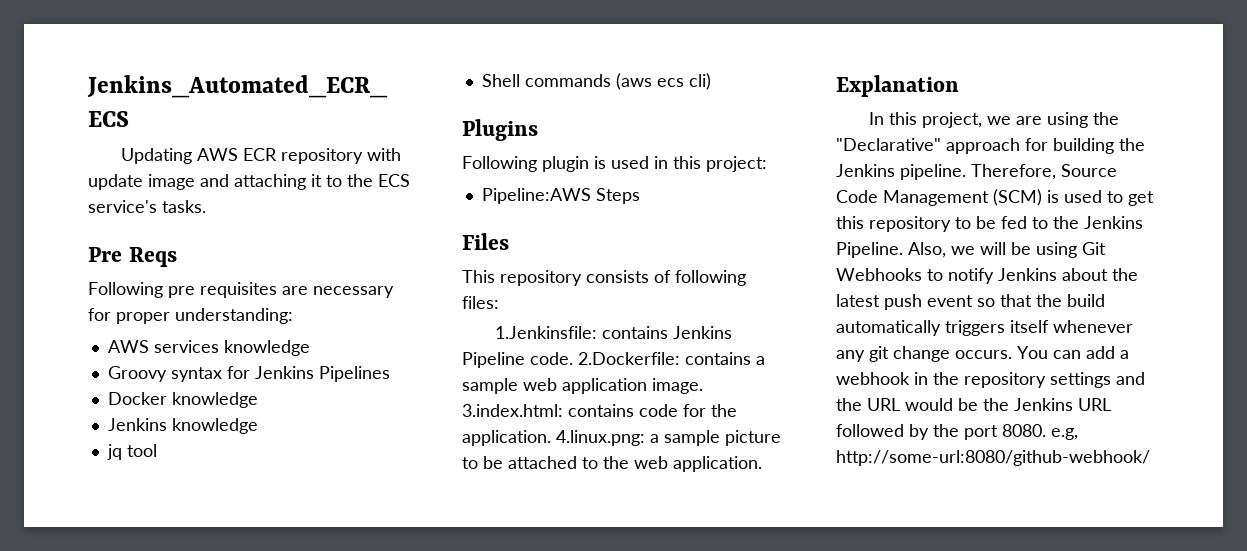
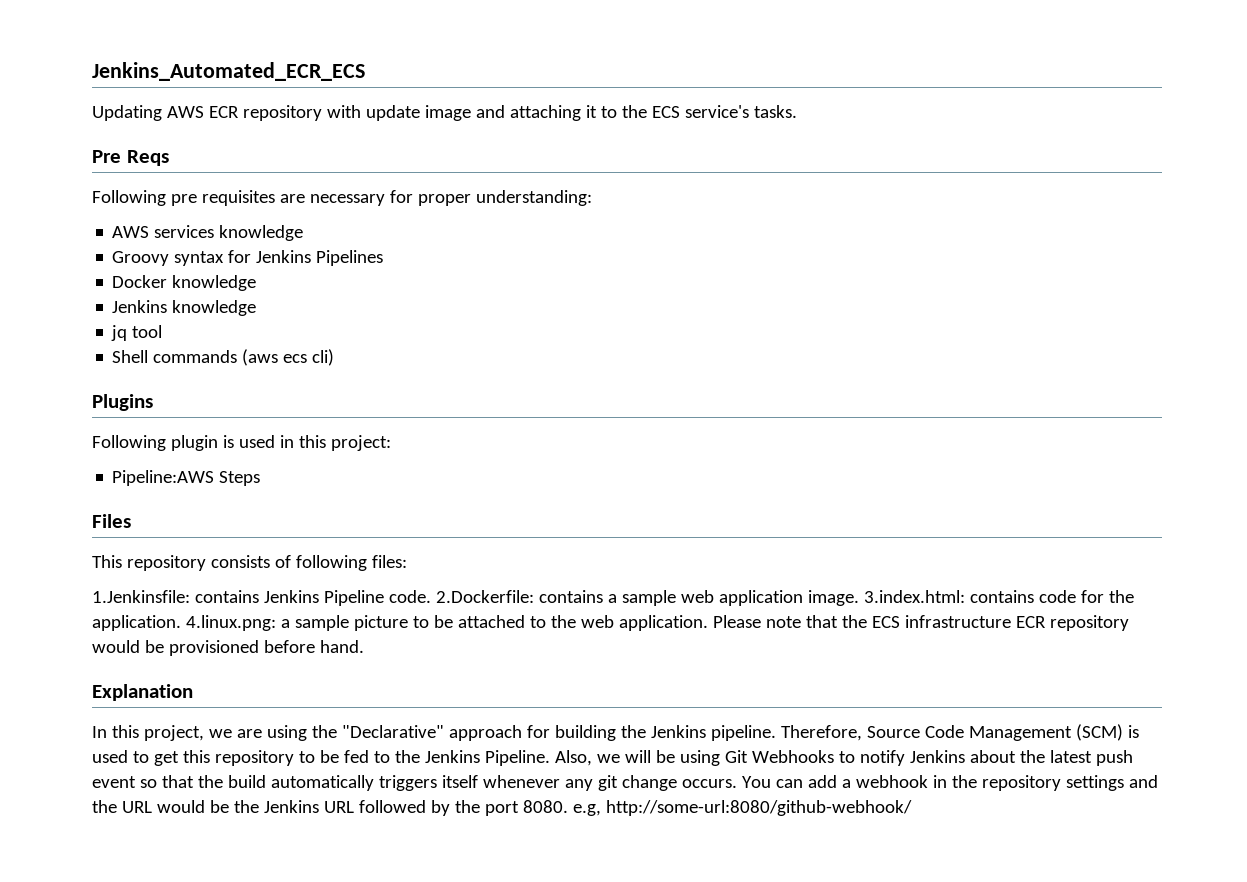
+ Please note that the ECS infrastructure ECR repository would be provisioned before hand.

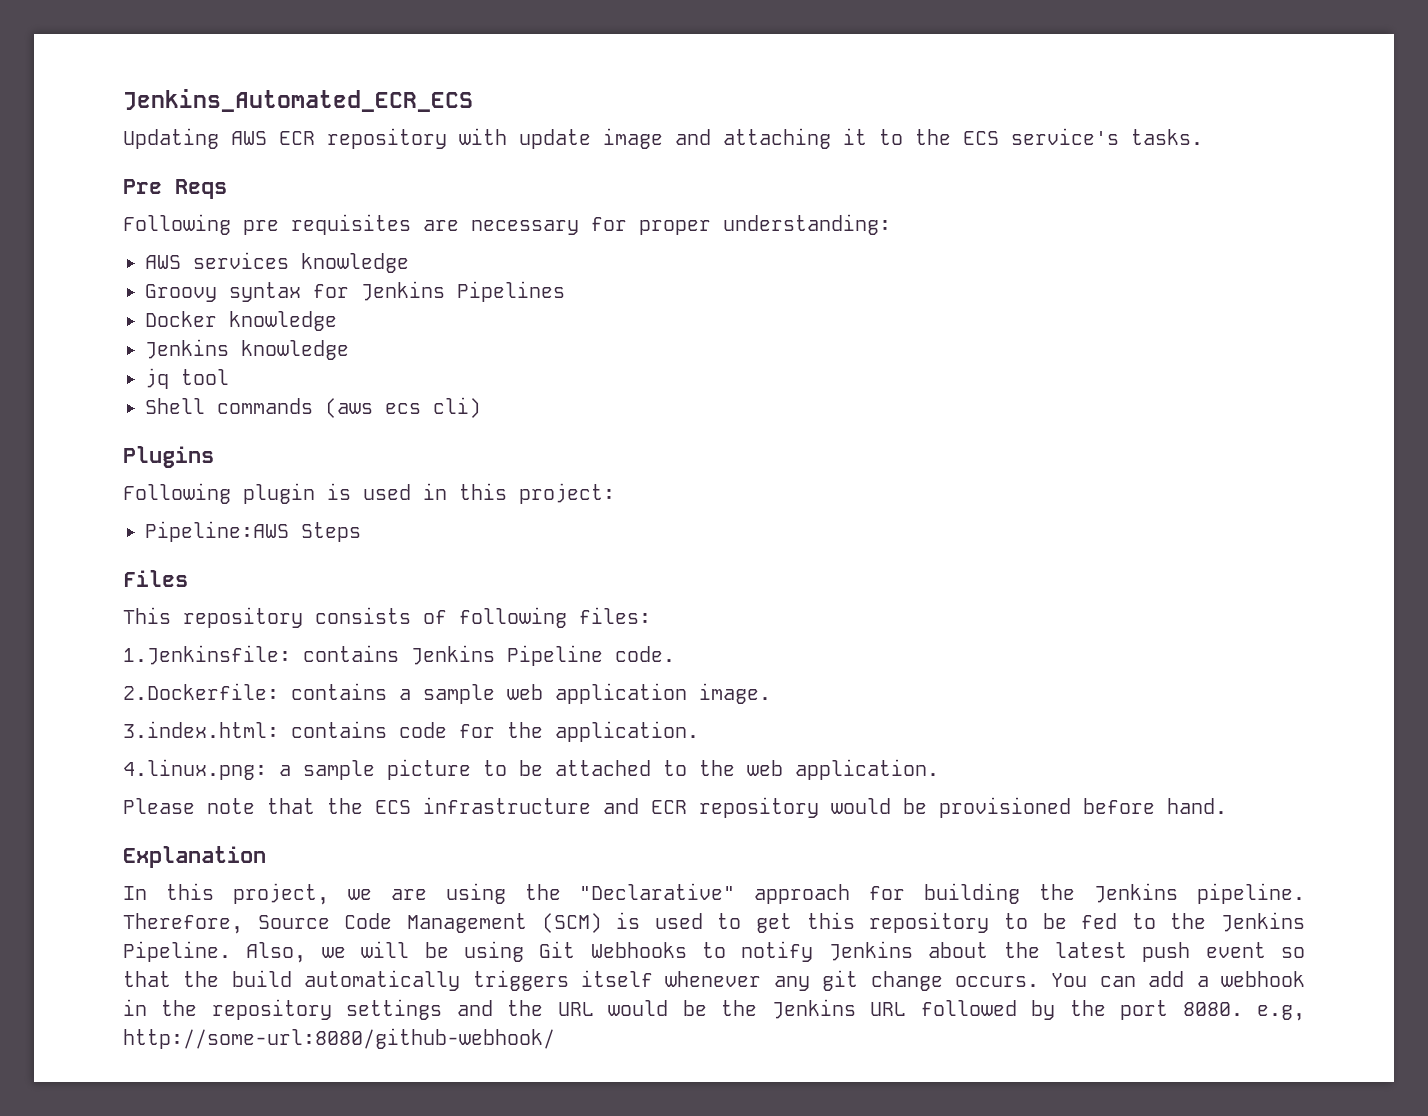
- 1.Jenkinsfile: contains Jenkins Pipeline code. 2.Dockerfile: contains a sample web application image. 3.index.html: contains code for the application. 4.linux.png: a sample picture to be attached to the web application. Please note that the ECS infrastructure ECR repository would be provisioned before hand.
+ 1.Jenkinsfile: contains Jenkins Pipeline code.
+ 2.Dockerfile: contains a sample web application image.
+ 3.index.html: contains code for the application.
+ 4.linux.png: a sample picture to be attached to the web application.
+ Please note that the ECS infrastructure and ECR repository would be provisioned before hand.

